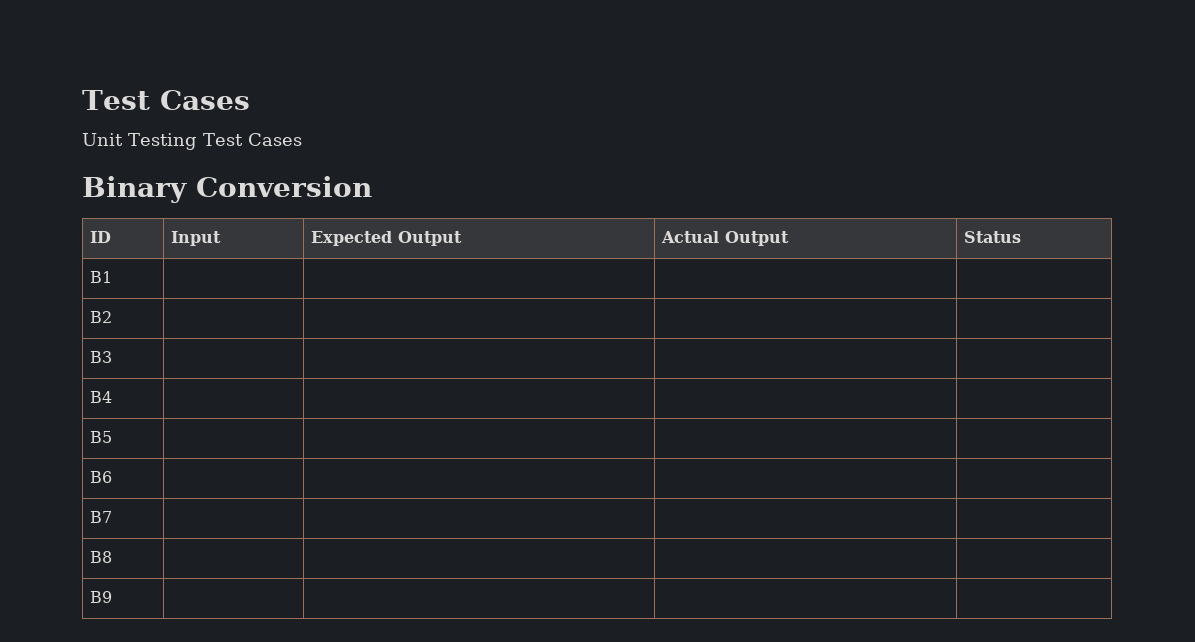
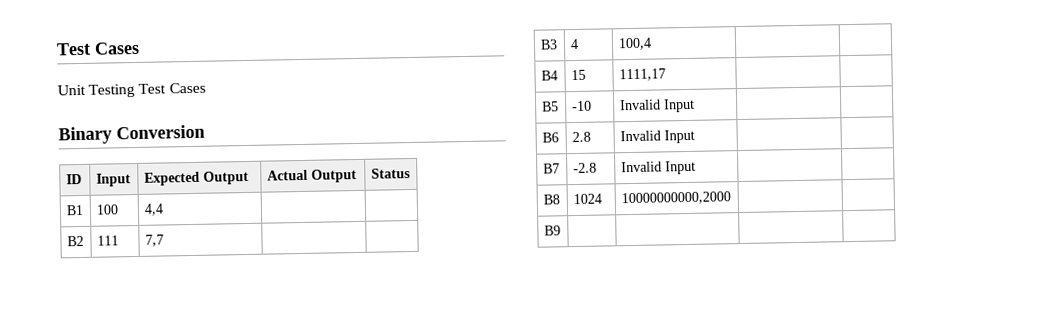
- B1 | | | |
+ B1 | 100 | 4,4 | |
- B2 | | | |
+ B2 | 111 | 7,7 | |
- B3 | | | |
+ B3 | 4 | 100,4 | |
- B4 | | | |
+ B4 | 15 | 1111,17 | |
- B5 | | | |
- B6 | | | |
- B7 | | | |
+ B5 | -10 | Invalid Input | |
+ B6 | 2.8 | Invalid Input | |
+ B7 | -2.8 | Invalid Input | |
- B8 | | | |
+ B8 | 1024 | 10000000000,2000 | |

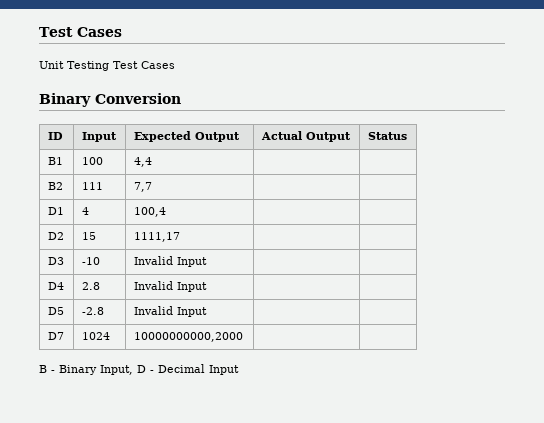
- B3 | 4 | 100,4 | |
+ D1 | 4 | 100,4 | |
- B4 | 15 | 1111,17 | |
+ D2 | 15 | 1111,17 | |
- B5 | -10 | Invalid Input | |
+ D3 | -10 | Invalid Input | |
- B6 | 2.8 | Invalid Input | |
+ D4 | 2.8 | Invalid Input | |
- B7 | -2.8 | Invalid Input | |
+ D5 | -2.8 | Invalid Input | |
- B8 | 1024 | 10000000000,2000 | |
+ D7 | 1024 | 10000000000,2000 | |
- B9 | | | |
+ B - Binary Input, D - Decimal Input

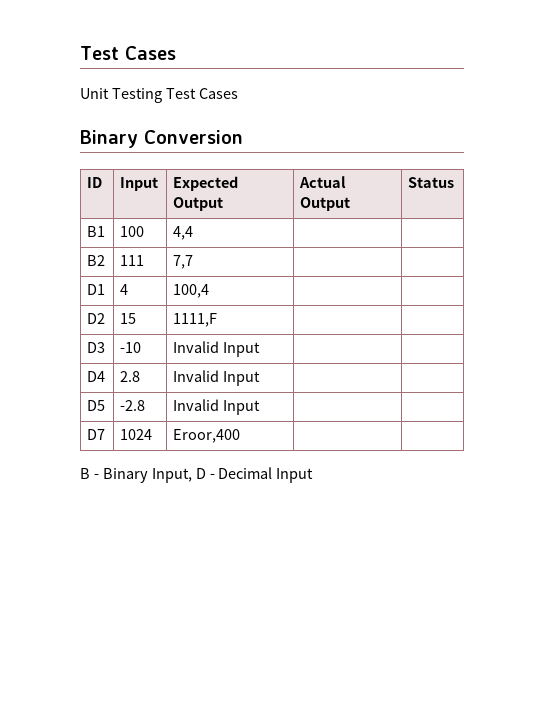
- D2 | 15 | 1111,17 | |
+ D2 | 15 | 1111,F | |
- D7 | 1024 | 10000000000,2000 | |
+ D7 | 1024 | Eroor,400 | |

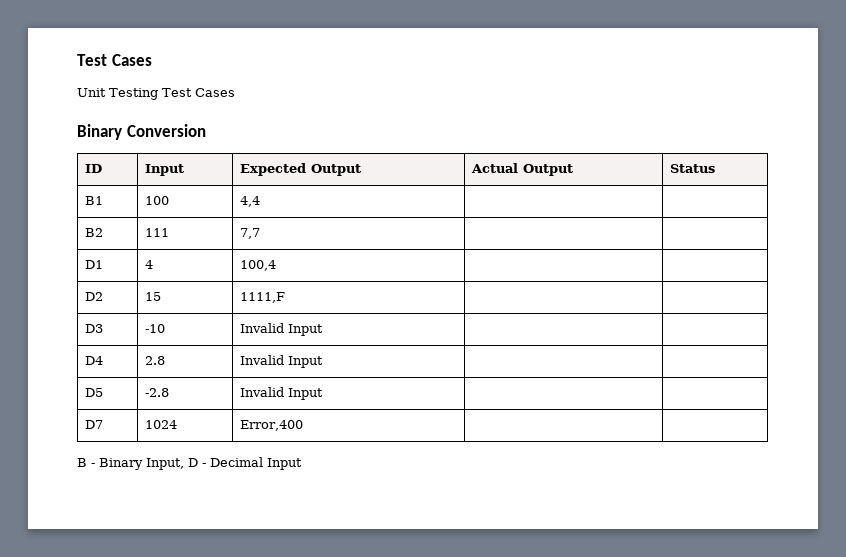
- D7 | 1024 | Eroor,400 | |
+ D7 | 1024 | Error,400 | |

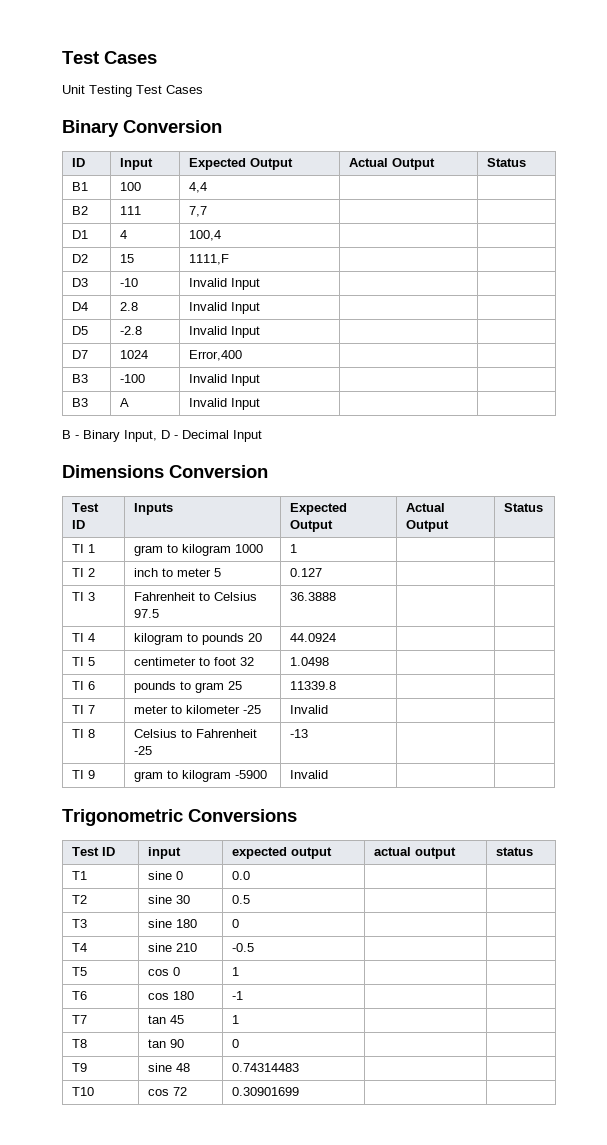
+ B3 | -100 | Invalid Input | |
+ B3 | A | Invalid Input | |
+ Dimensions Conversion
+ Test ID | Inputs | Expected Output | Actual Output | Status
+ TI 1 | gram to kilogram 1000 | 1 | |
+ TI 2 | inch to meter 5 | 0.127 | |
+ TI 3 | Fahrenheit to Celsius 97.5 | 36.3888 | |
+ TI 4 | kilogram to pounds 20 | 44.0924 | |
+ TI 5 | centimeter to foot 32 | 1.0498 | |
+ TI 6 | pounds to gram 25 | 11339.8 | |
+ TI 7 | meter to kilometer -25 | Invalid | |
+ TI 8 | Celsius to Fahrenheit -25 | -13 | |
+ TI 9 | gram to kilogram -5900 | Invalid | |
+ Trigonometric Conversions
+ Test ID | input | expected output | actual output | status
+ T1 | sine 0 | 0.0 | |
+ T2 | sine 30 | 0.5 | |
+ T3 | sine 180 | 0 | |
+ T4 | sine 210 | -0.5 | |
+ T5 | cos 0 | 1 | |
+ T6 | cos 180 | -1 | |
+ T7 | tan 45 | 1 | |
+ T8 | tan 90 | 0 | |
+ T9 | sine 48 | 0.74314483 | |
+ T10 | cos 72 | 0.30901699 | |

